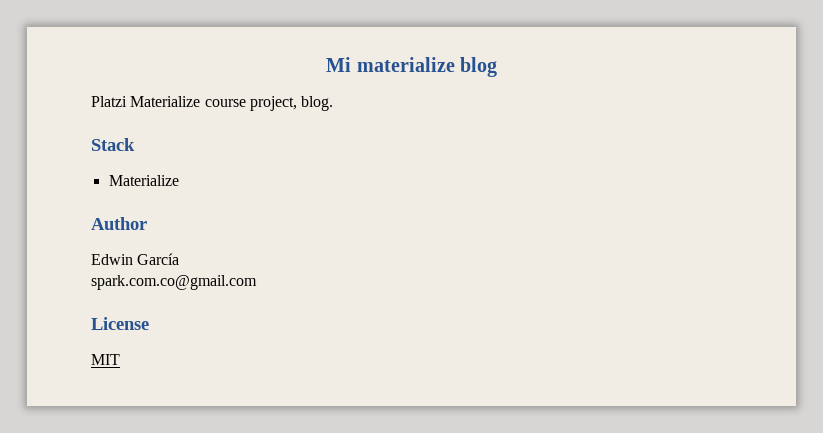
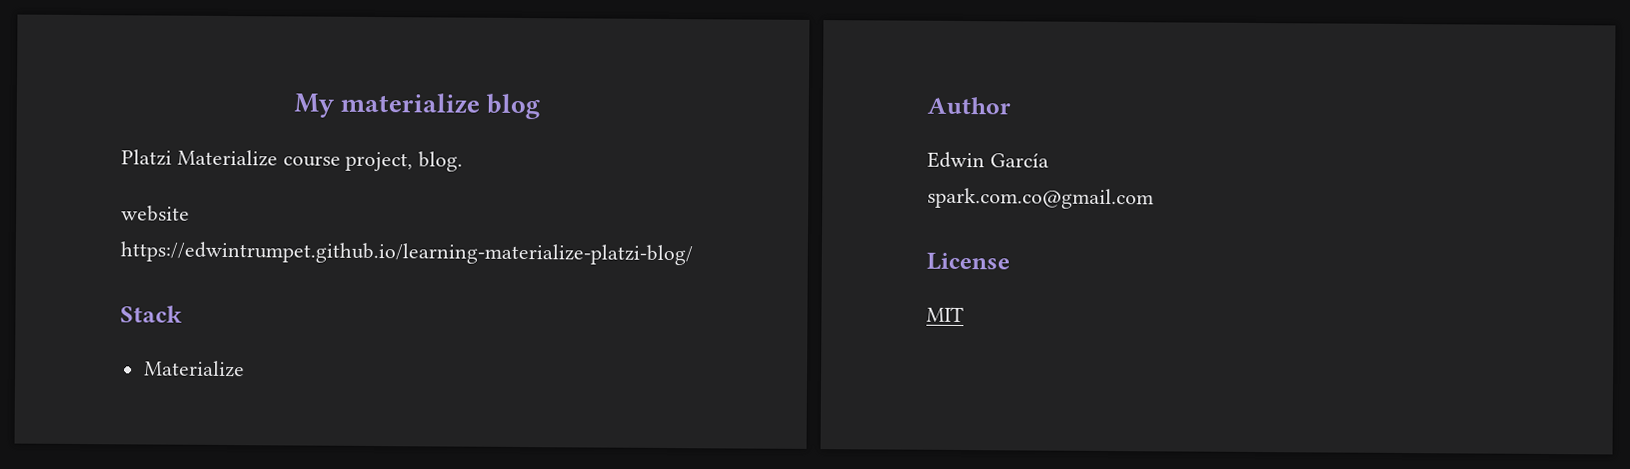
- Mi materialize blog
+ My materialize blog
+ website https://edwintrumpet.github.io/learning-materialize-platzi-blog/

